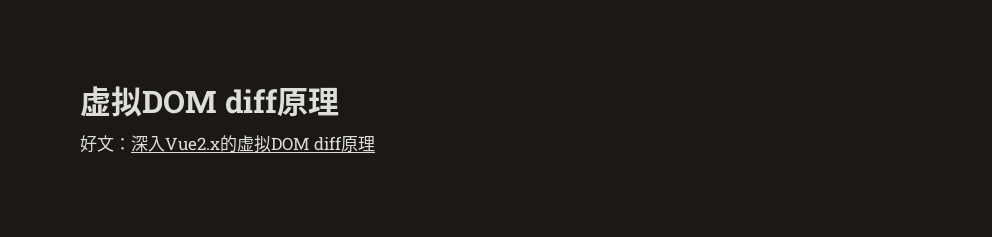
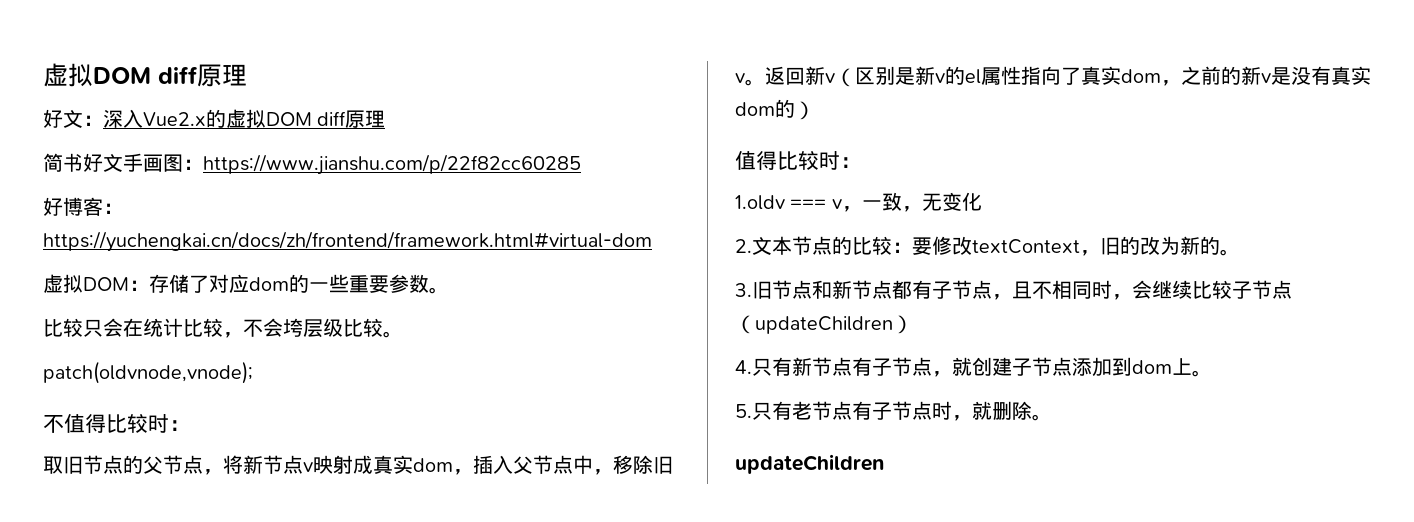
+ 简书好文手画图：https://www.jianshu.com/p/22f82cc60285
+ 好博客：https://yuchengkai.cn/docs/zh/frontend/framework.html#virtual-dom
+ 虚拟DOM：存储了对应dom的一些重要参数。
+ 比较只会在统计比较，不会垮层级比较。
+ patch(oldvnode,vnode);
+ 不值得比较时：
+ 取旧节点的父节点，将新节点v映射成真实dom，插入父节点中，移除旧v。返回新v（区别是新v的el属性指向了真实dom，之前的新v是没有真实dom的）
+ 值得比较时：
+ 1.oldv === v，一致，无变化
+ 2.文本节点的比较：要修改textContext，旧的改为新的。
+ 3.旧节点和新节点都有子节点，且不相同时，会继续比较子节点（updateChildren）
+ 4.只有新节点有子节点，就创建子节点添加到dom上。
+ 5.只有老节点有子节点时，就删除。
+ updateChildren

